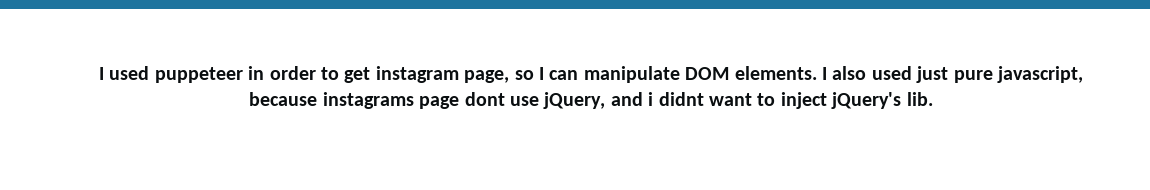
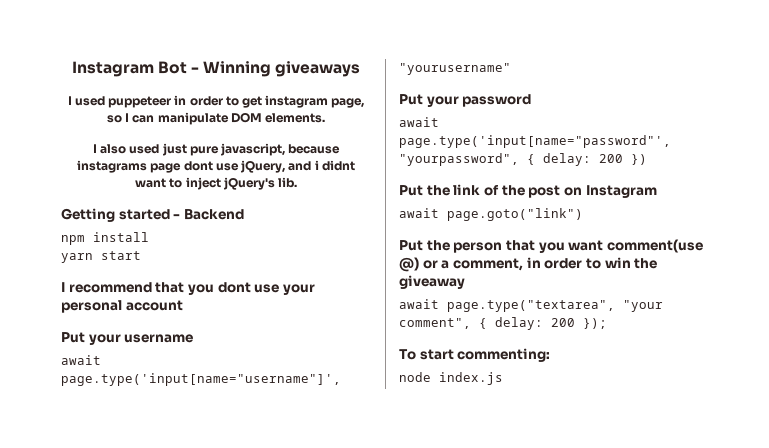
+ Instagram Bot - Winning giveaways
- I used puppeteer in order to get instagram page, so I can manipulate DOM elements. I also used just pure javascript, because instagrams page dont use jQuery, and i didnt want to inject jQuery's lib.
+ I used puppeteer in order to get instagram page, so I can manipulate DOM elements.
+ I also used just pure javascript, because instagrams page dont use jQuery, and i didnt want to inject jQuery's lib.
+ Getting started - Backend
+ npm install
+ yarn start
+ I recommend that you dont use your personal account
+ Put your username
+ await page.type('input[name="username"]', "yourusername"
+ Put your password
+ await page.type('input[name="password"', "yourpassword", { delay: 200 })
+ Put the link of the post on Instagram
+ await page.goto("link")
+ Put the person that you want comment(use @) or a comment, in order to win the giveaway
+ await page.type("textarea", "your comment", { delay: 200 });
+ To start commenting:
+ node index.js

